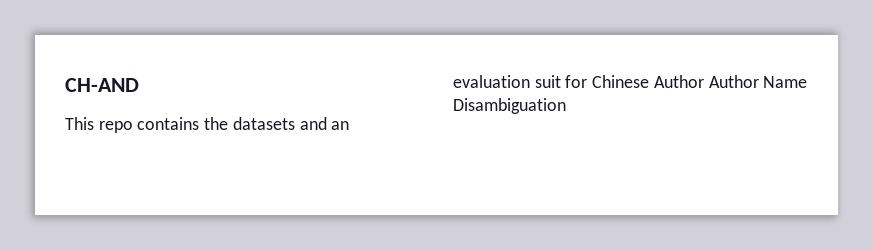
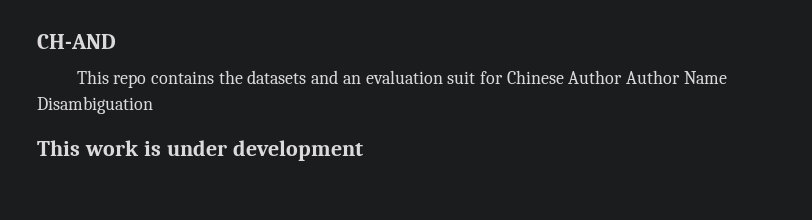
+ This work is under development

